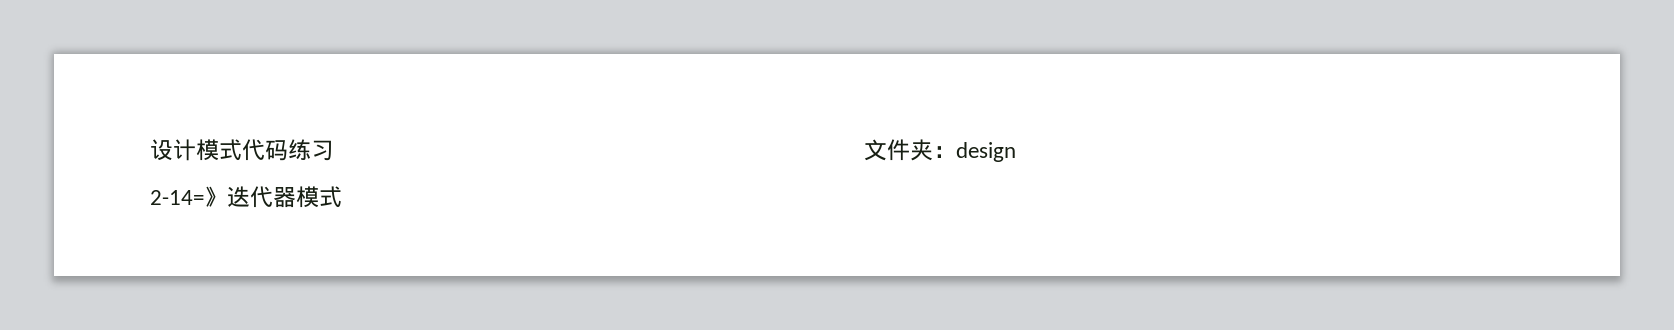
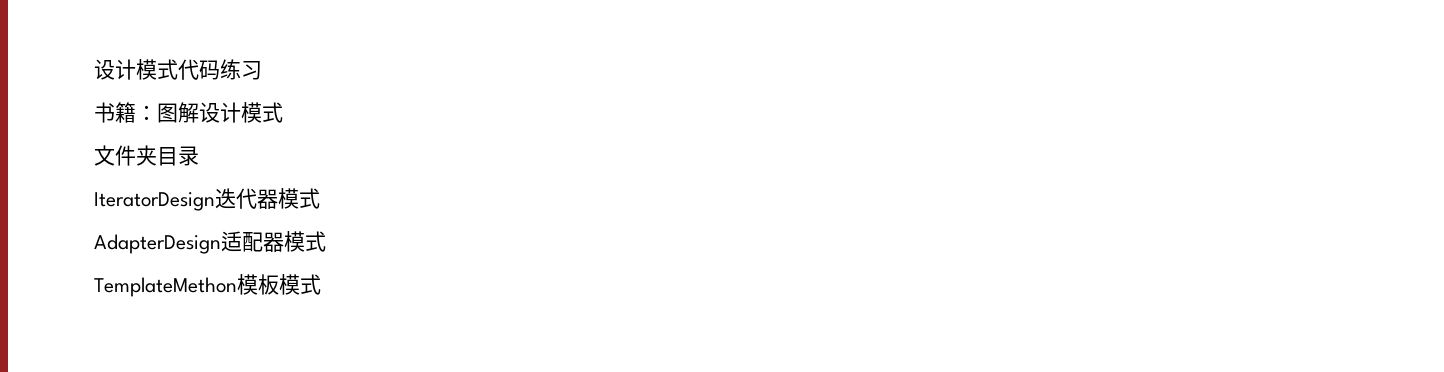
- 2-14=》迭代器模式
- 文件夹：design
+ 书籍：图解设计模式
+ 文件夹目录
+ IteratorDesign迭代器模式
+ AdapterDesign适配器模式
+ TemplateMethon模板模式

